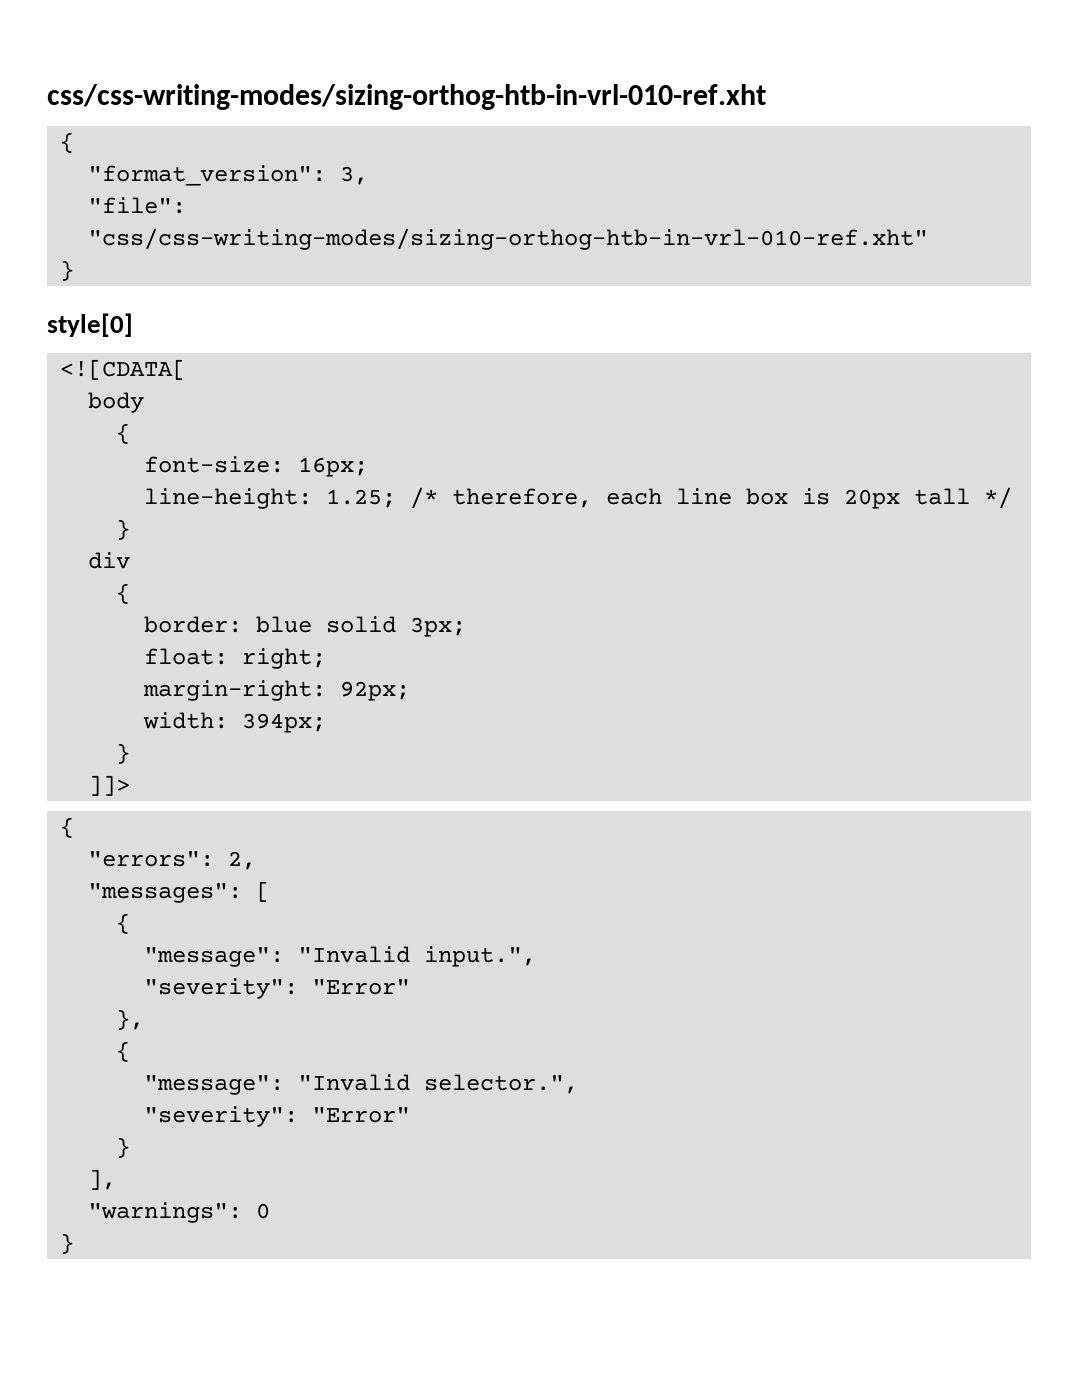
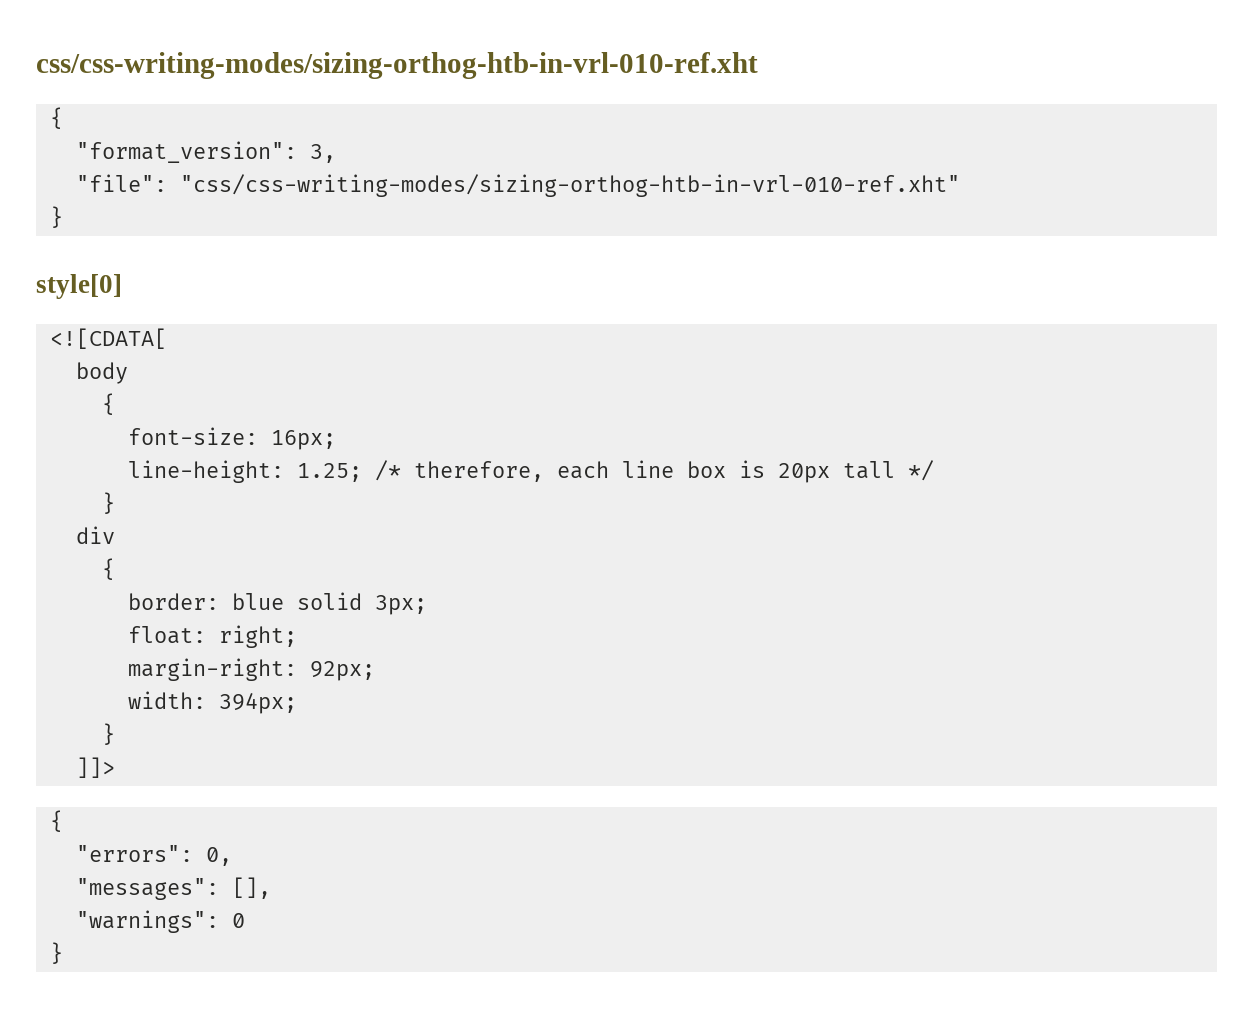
- "errors": 2,
+ "errors": 0,
- "messages": [
- {
- "message": "Invalid input.",
- "severity": "Error"
- },
- {
- "message": "Invalid selector.",
- "severity": "Error"
- }
- ],
+ "messages": [],

